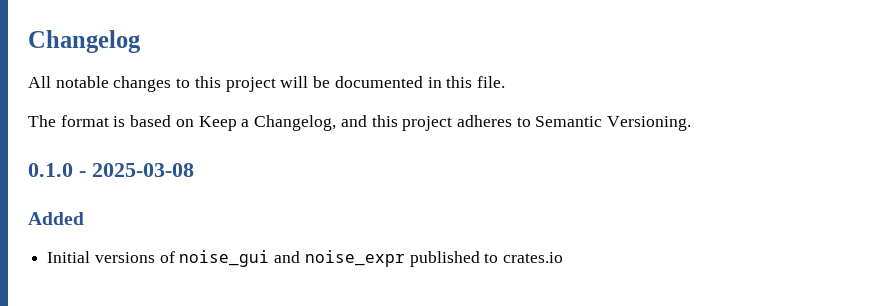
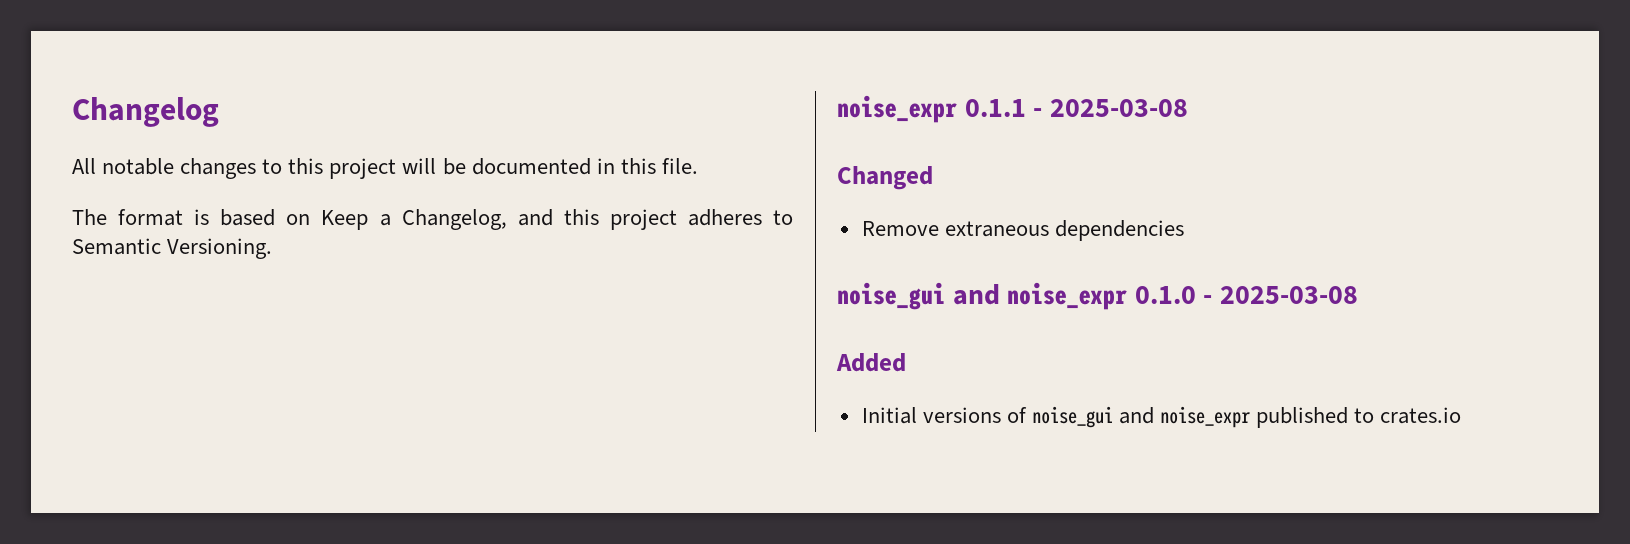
- 0.1.0 - 2025-03-08
+ noise_expr 0.1.1 - 2025-03-08
+ Changed
+ Remove extraneous dependencies
+ noise_gui and noise_expr 0.1.0 - 2025-03-08

